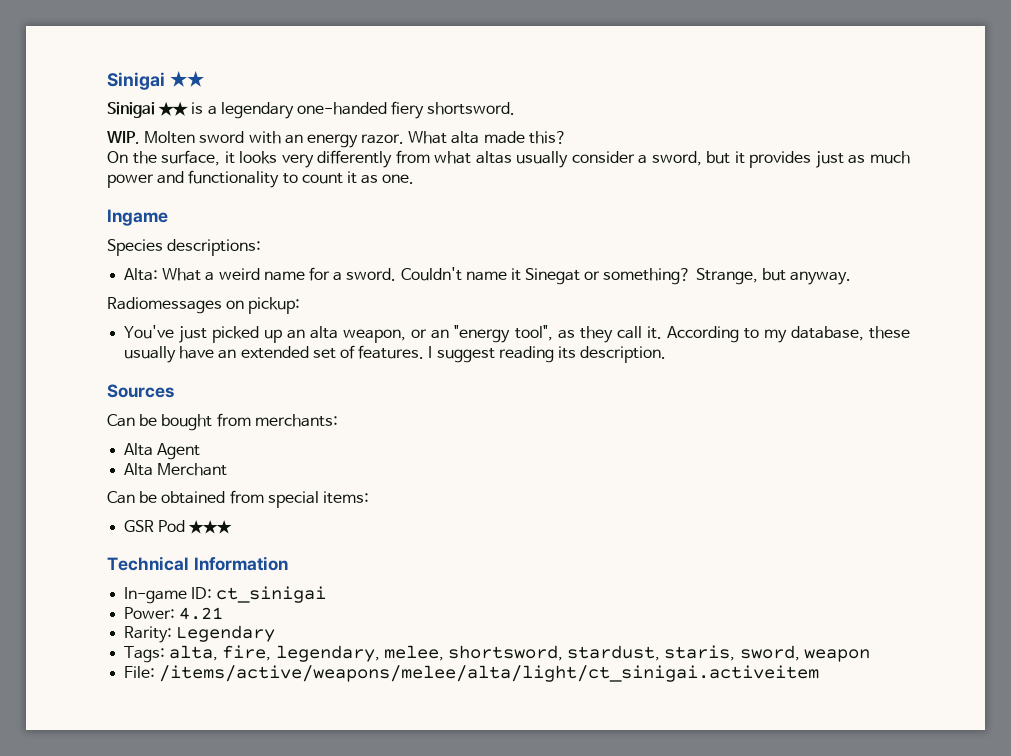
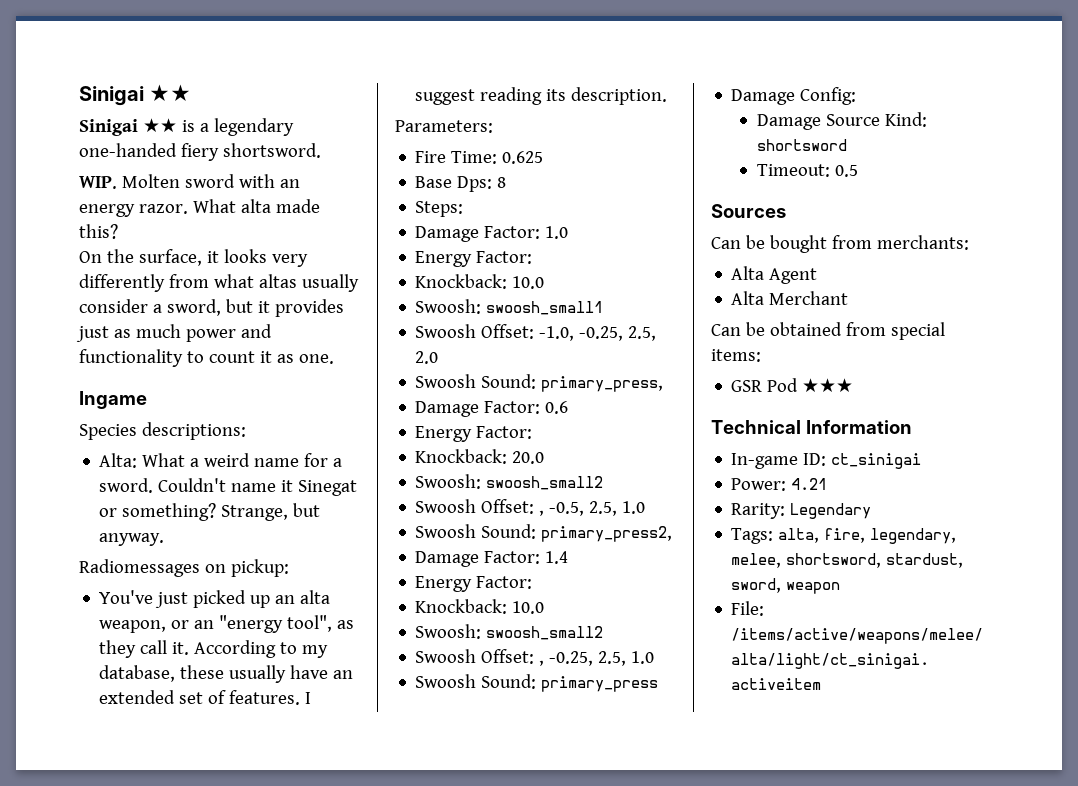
+ Parameters:
+ Fire Time: 0.625
+ Base Dps: 8
+ Steps:
+ Damage Factor: 1.0
+ Energy Factor:
+ Knockback: 10.0
+ Swoosh: swoosh_small1
+ Swoosh Offset: -1.0, -0.25, 2.5, 2.0
+ Swoosh Sound: primary_press,
+ Damage Factor: 0.6
+ Energy Factor:
+ Knockback: 20.0
+ Swoosh: swoosh_small2
+ Swoosh Offset: , -0.5, 2.5, 1.0
+ Swoosh Sound: primary_press2,
+ Damage Factor: 1.4
+ Energy Factor:
+ Knockback: 10.0
+ Swoosh: swoosh_small2
+ Swoosh Offset: , -0.25, 2.5, 1.0
+ Swoosh Sound: primary_press
+ Damage Config:
+ Damage Source Kind: shortsword
+ Timeout: 0.5
- Tags: alta, fire, legendary, melee, shortsword, stardust, staris, sword, weapon
+ Tags: alta, fire, legendary, melee, shortsword, stardust, sword, weapon

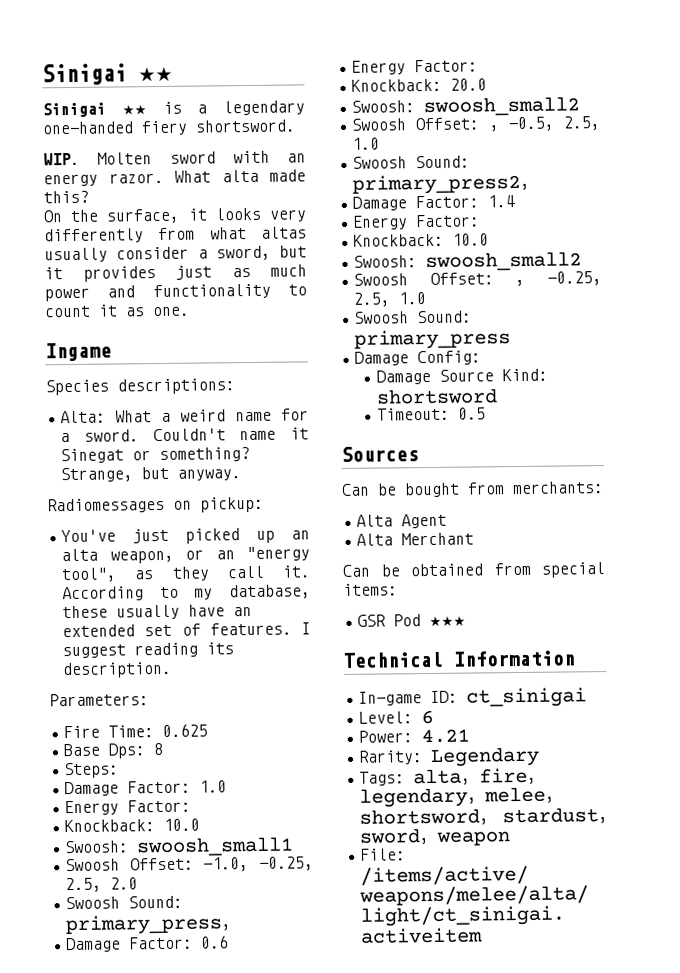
+ Level: 6

